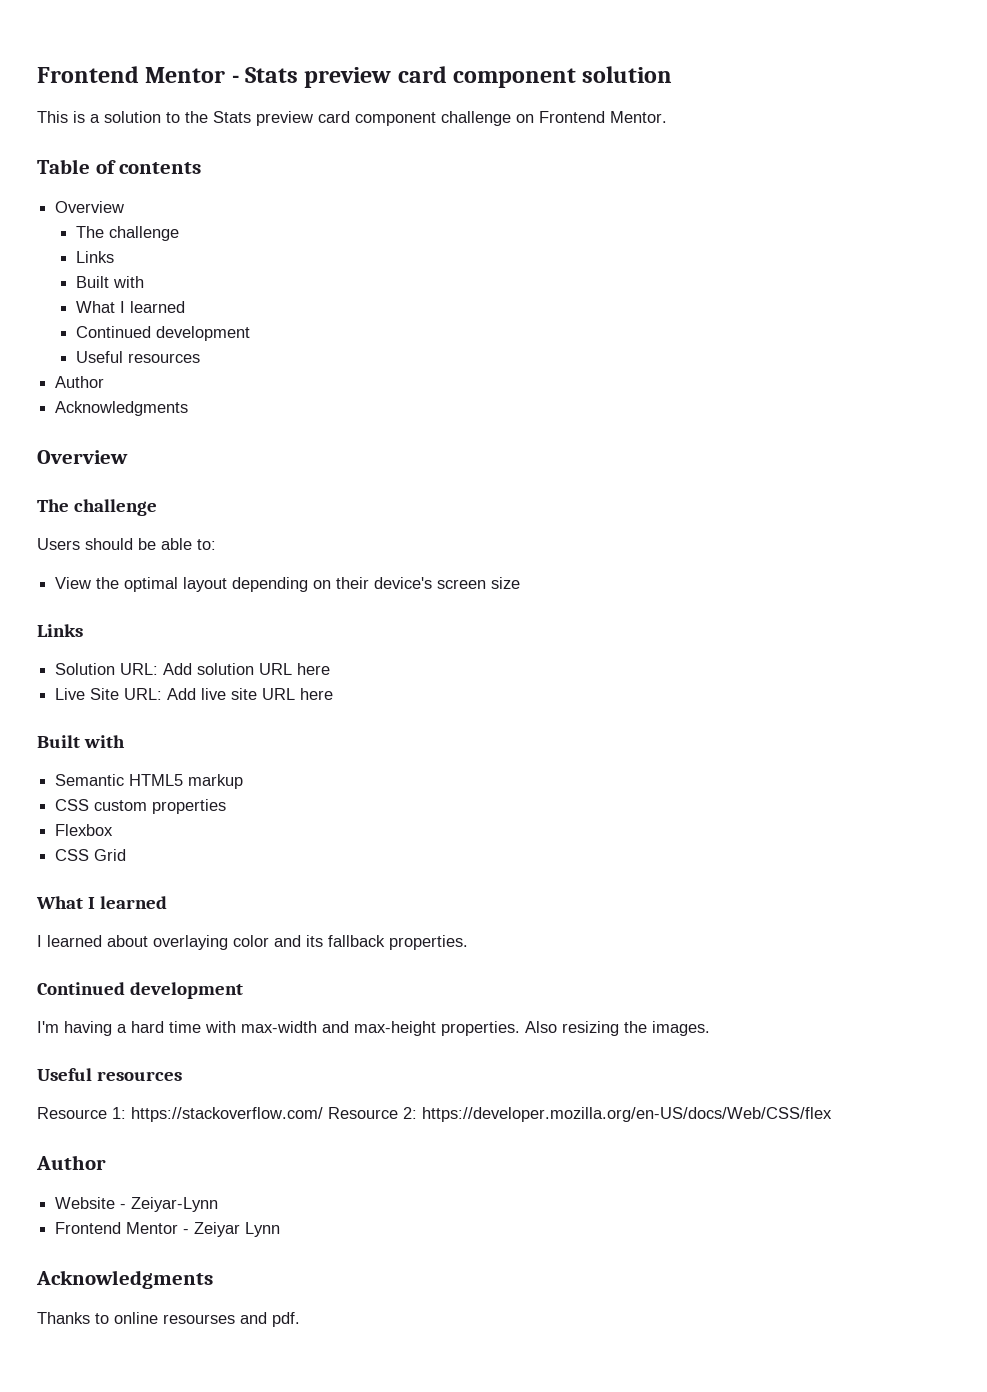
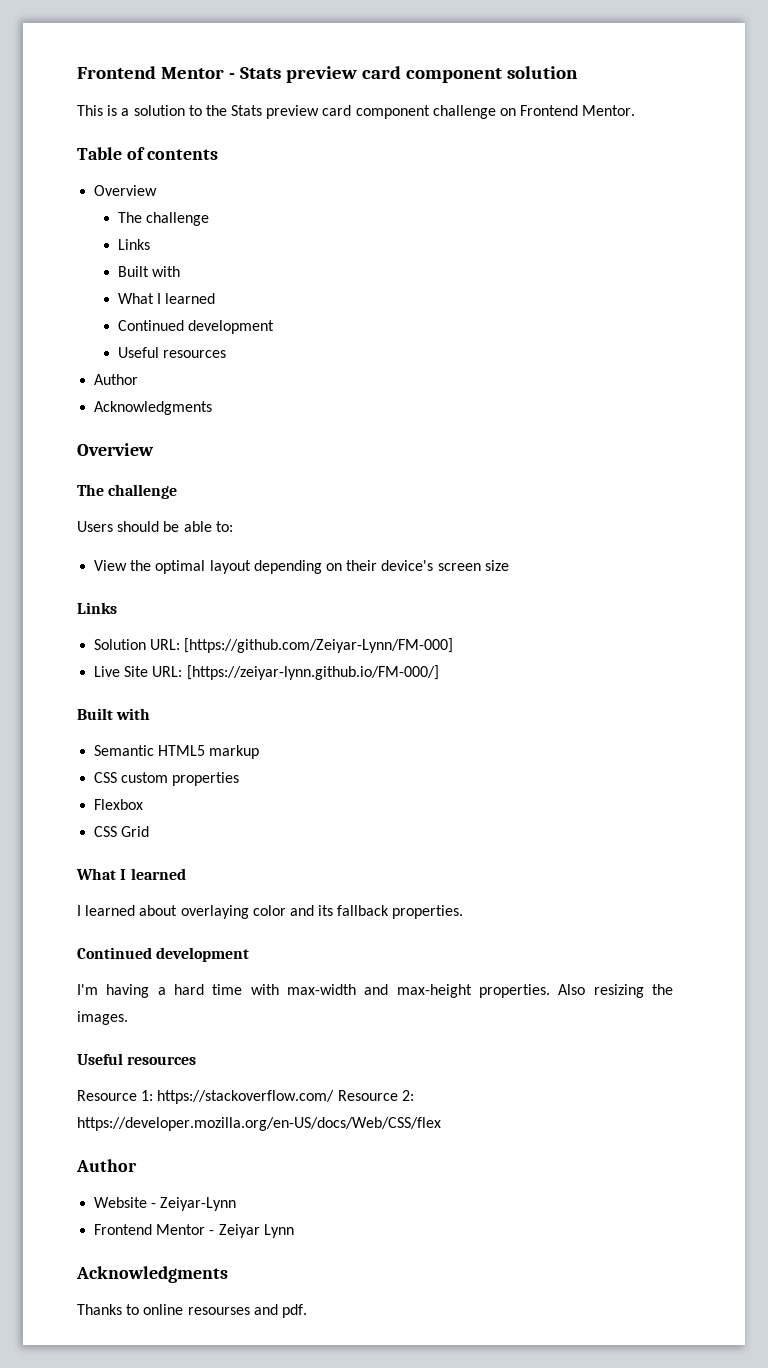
- Solution URL: Add solution URL here
+ Solution URL: [https://github.com/Zeiyar-Lynn/FM-000]
- Live Site URL: Add live site URL here
+ Live Site URL: [https://zeiyar-lynn.github.io/FM-000/]

